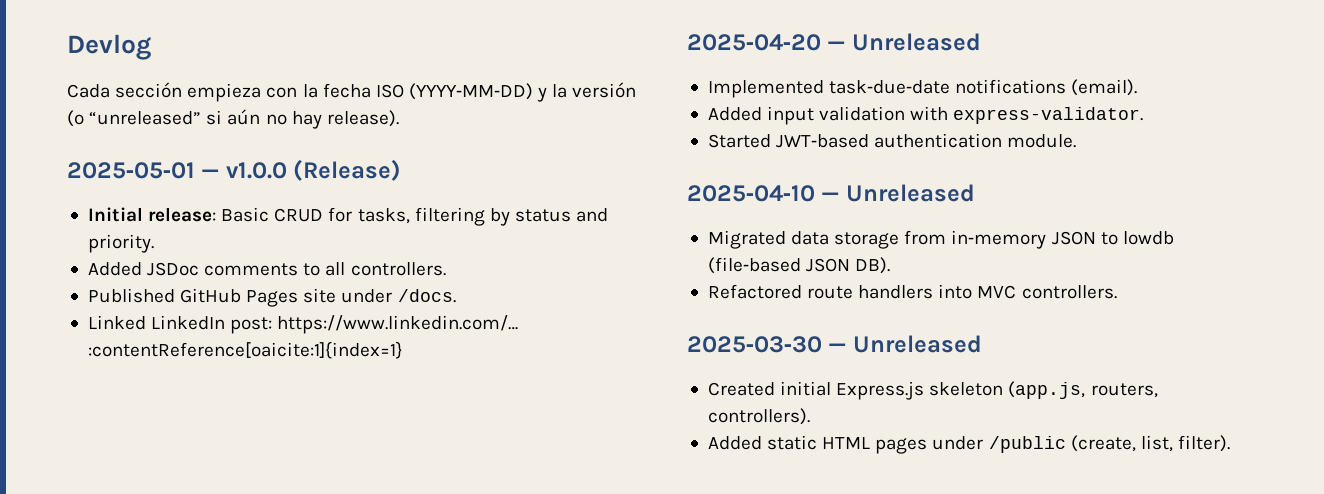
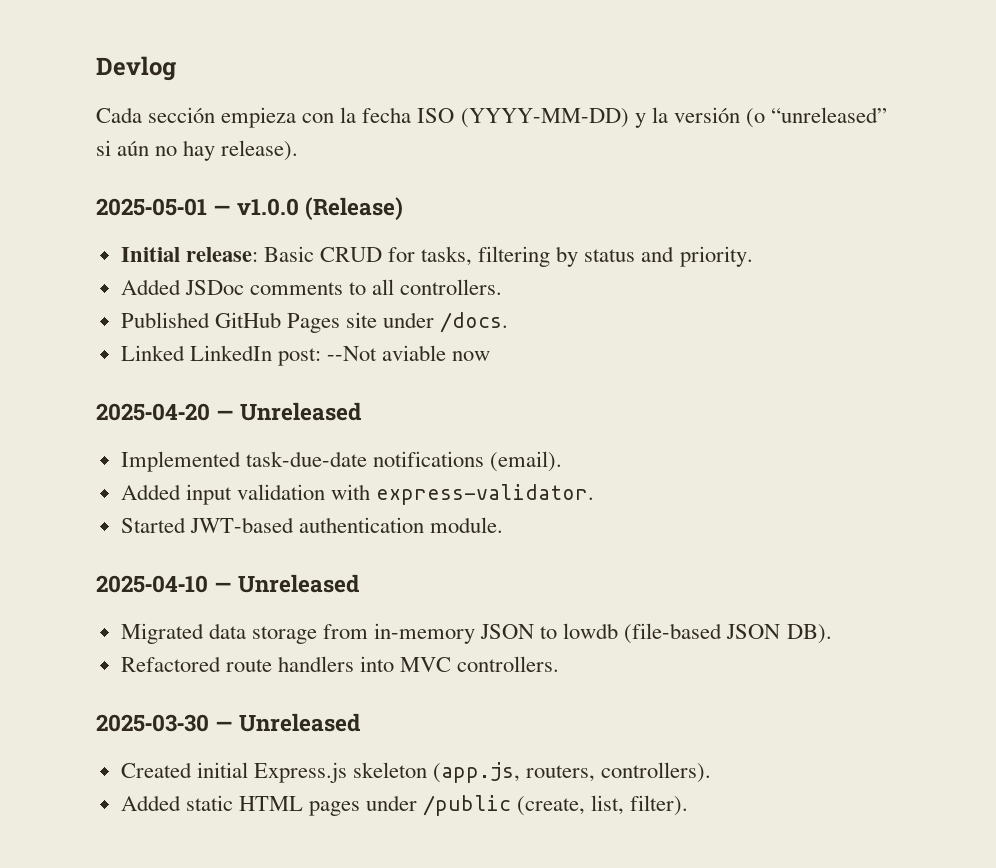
- Linked LinkedIn post: https://www.linkedin.com/… :contentReference[oaicite:1]{index=1}
+ Linked LinkedIn post: --Not aviable now

